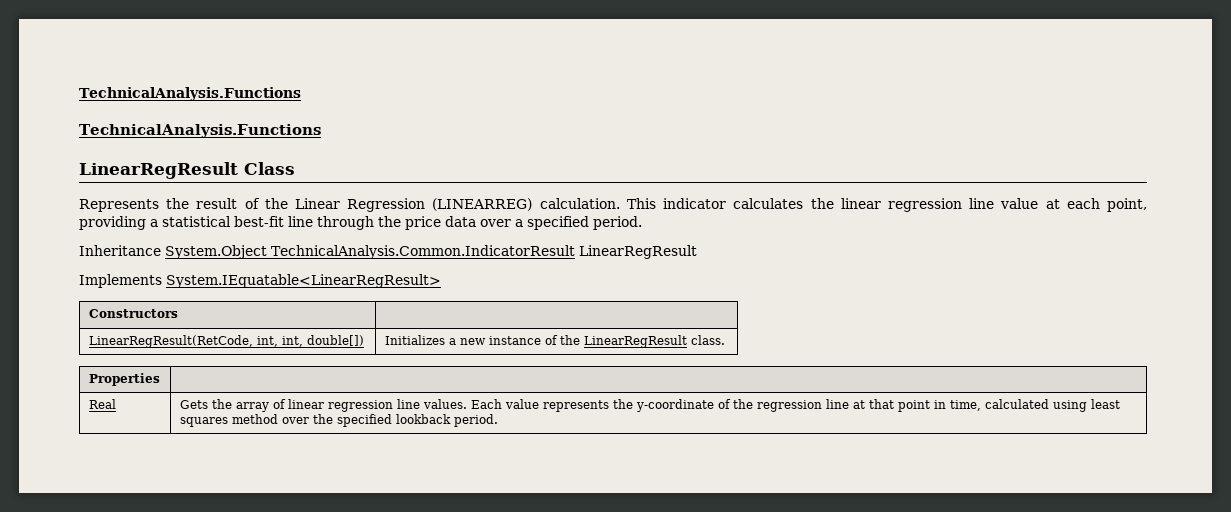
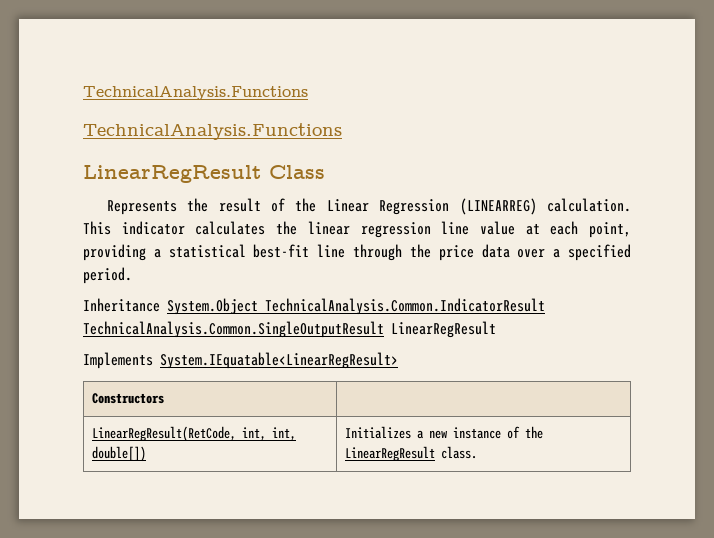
- Inheritance System.Object TechnicalAnalysis.Common.IndicatorResult LinearRegResult
+ Inheritance System.Object TechnicalAnalysis.Common.IndicatorResult TechnicalAnalysis.Common.SingleOutputResult LinearRegResult
- Properties |
- Real | Gets the array of linear regression line values. Each value represents the y-coordinate of the regression line at that point in time, calculated using least squares method over the specified lookback period.

